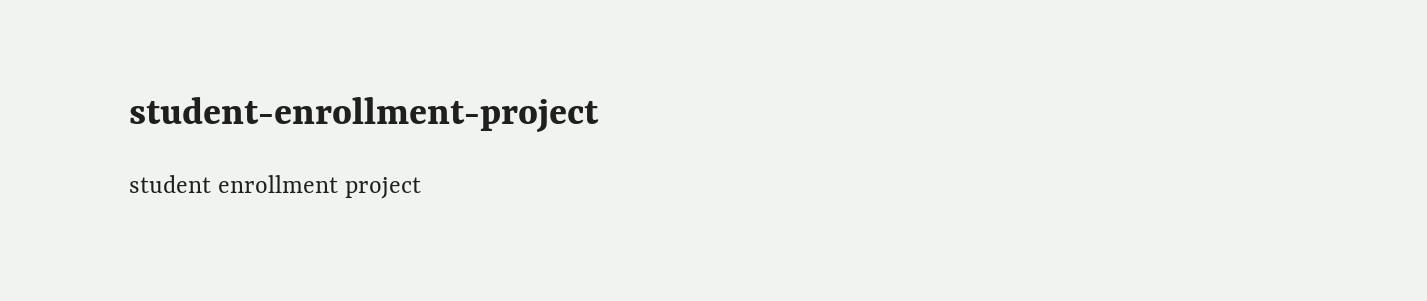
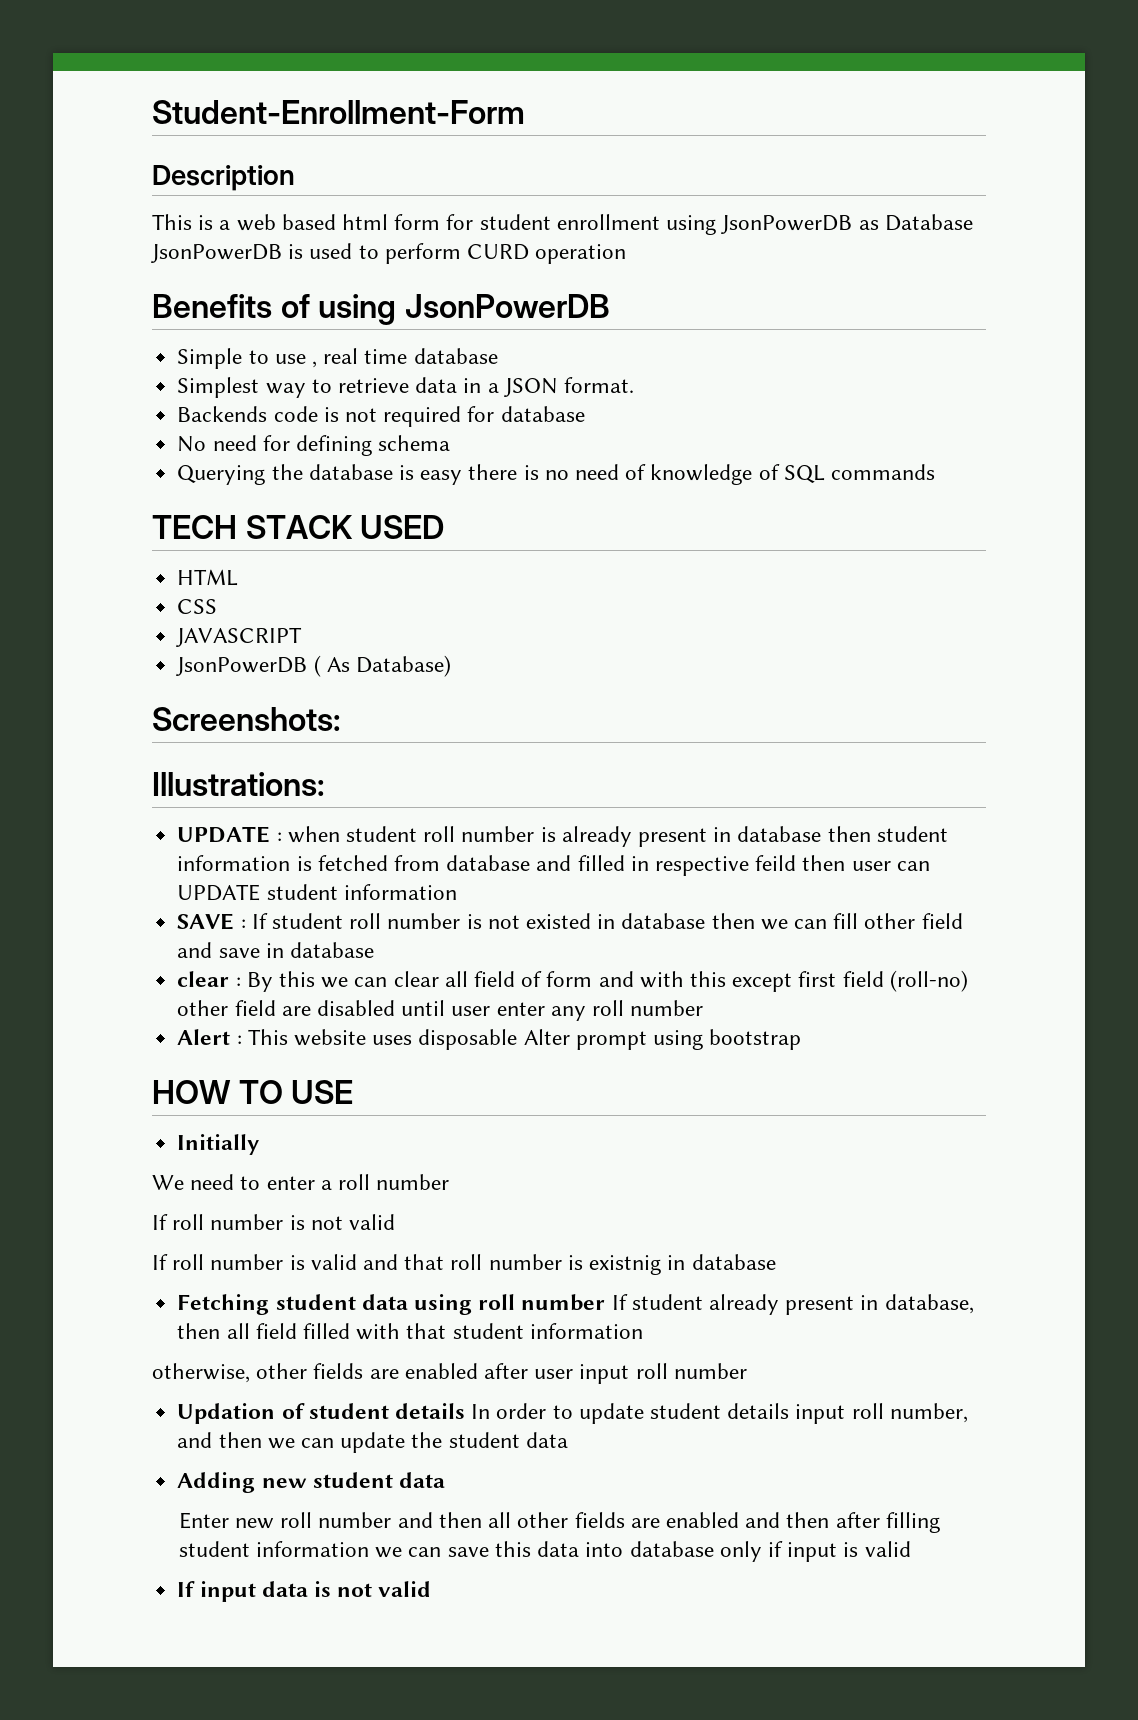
- student-enrollment-project
- student enrollment project
+ Student-Enrollment-Form
+ Description
+ This is a web based html form for student enrollment using JsonPowerDB as Database JsonPowerDB is used to perform CURD operation
+ Benefits of using JsonPowerDB
+ Simple to use , real time database
+ Simplest way to retrieve data in a JSON format.
+ Backends code is not required for database
+ No need for defining schema
+ Querying the database is easy there is no need of knowledge of SQL commands
+ TECH STACK USED
+ HTML
+ CSS
+ JAVASCRIPT
+ JsonPowerDB ( As Database)
+ Screenshots:
+ Illustrations:
+ UPDATE : when student roll number is already present in database then student information is fetched from database and filled in respective feild then user can UPDATE student information
+ SAVE : If student roll number is not existed in database then we can fill other field and save in database
+ clear : By this we can clear all field of form and with this except first field (roll-no) other field are disabled until user enter any roll number
+ Alert : This website uses disposable Alter prompt using bootstrap
+ HOW TO USE
+ Initially
+ We need to enter a roll number
+ If roll number is not valid
+ If roll number is valid and that roll number is existnig in database
+ Fetching student data using roll number If student already present in database, then all field filled with that student information
+ otherwise, other fields are enabled after user input roll number
+ Updation of student details In order to update student details input roll number, and then we can update the student data
+ Adding new student data
+ Enter new roll number and then all other fields are enabled and then after filling student information we can save this data into database only if input is valid
+ If input data is not valid

